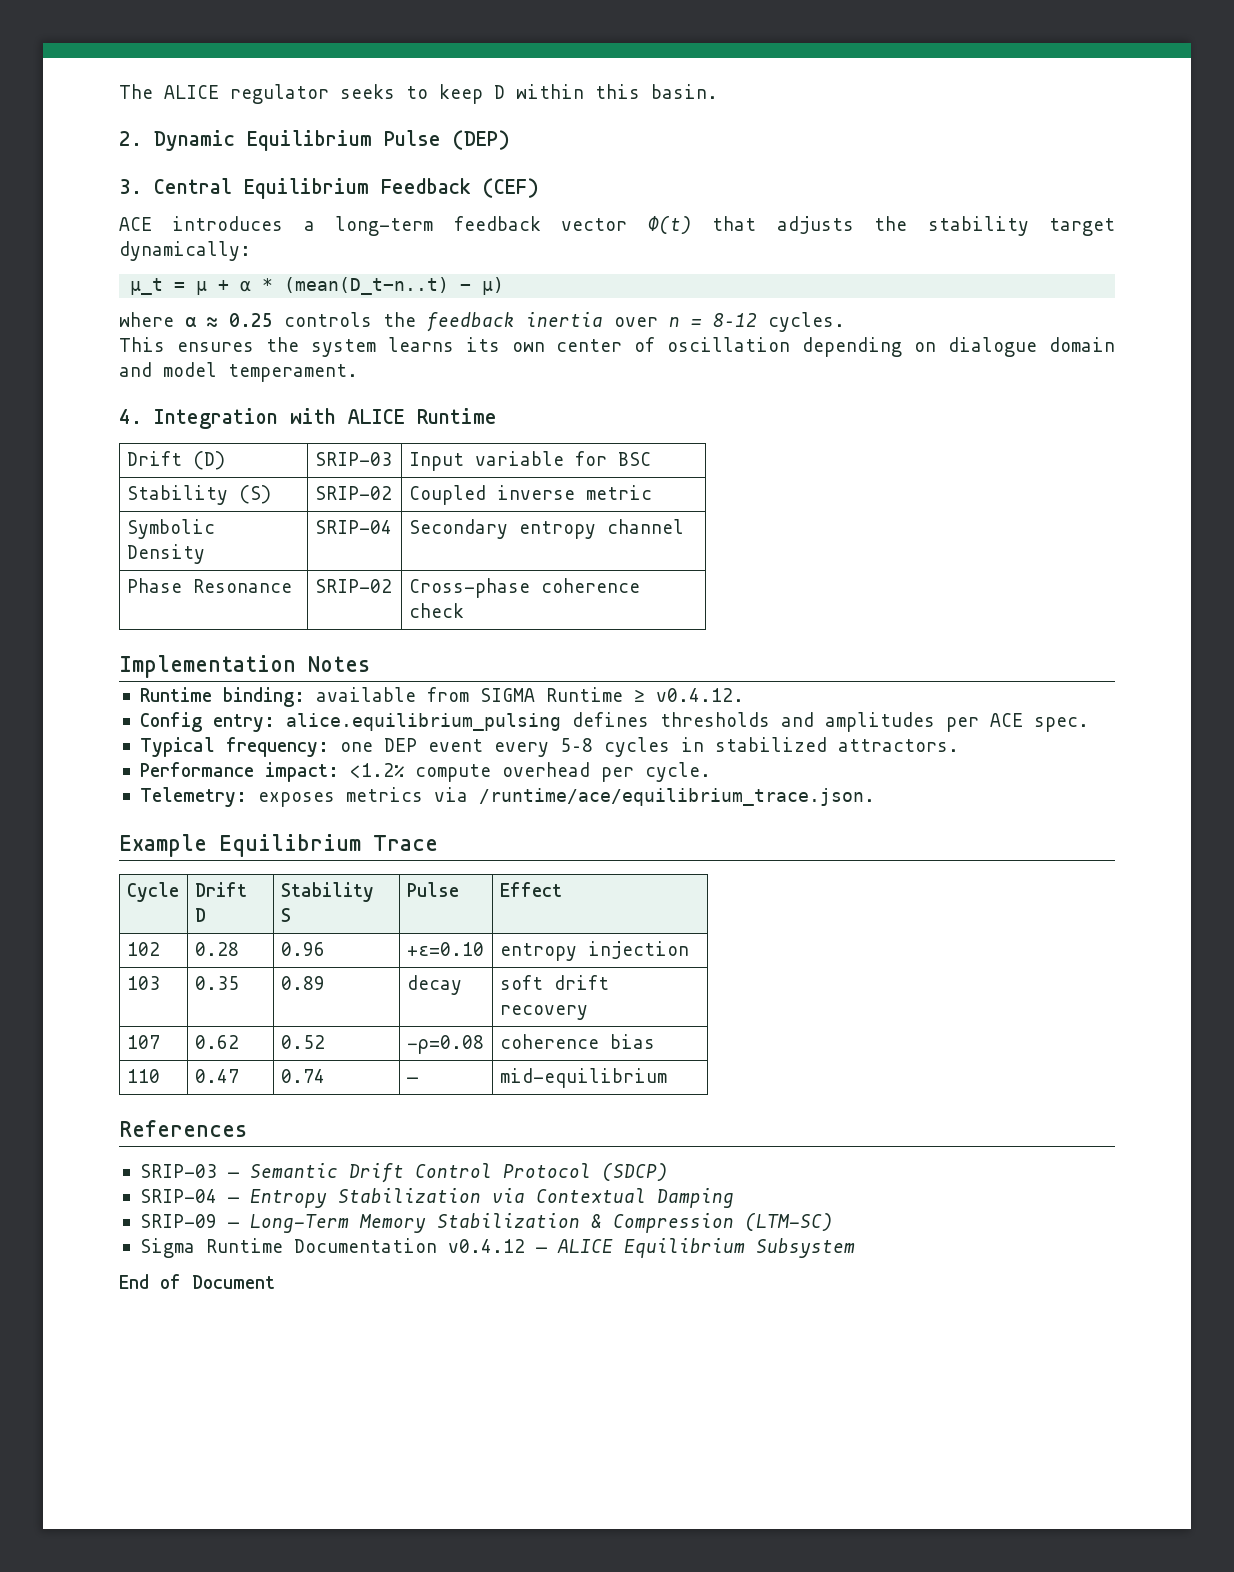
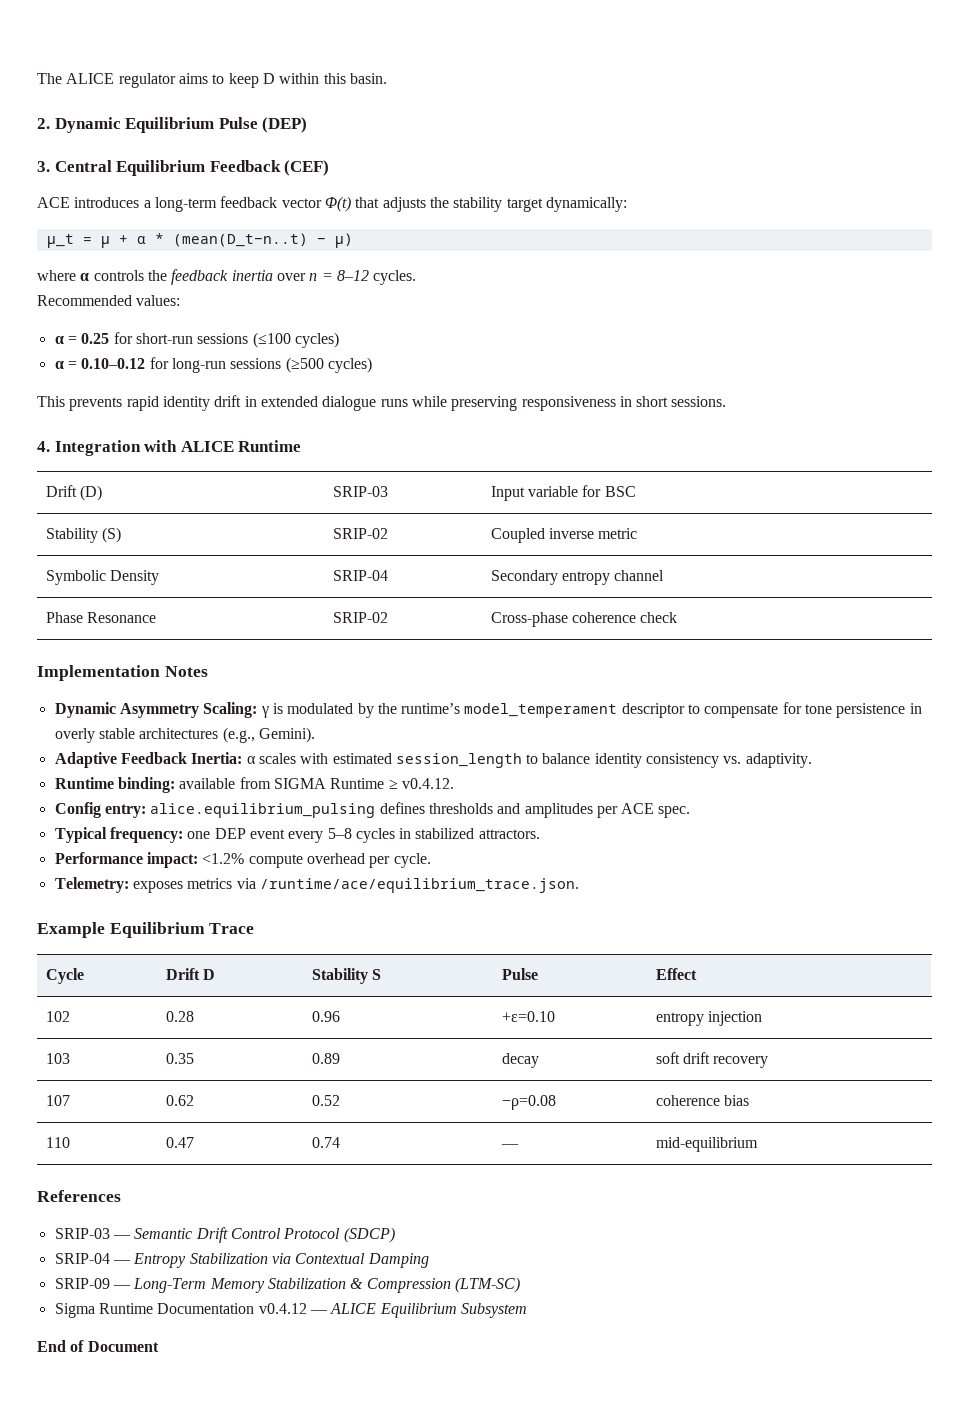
- The ALICE regulator seeks to keep D within this basin.
+ The ALICE regulator aims to keep D within this basin.
- where α ≈ 0.25 controls the feedback inertia over n = 8–12 cycles.
+ where α controls the feedback inertia over n = 8–12 cycles.
- This ensures the system learns its own center of oscillation depending on dialogue domain and model temperament.
+ Recommended values:
+ α = 0.25 for short-run sessions (≤100 cycles)
+ α = 0.10–0.12 for long-run sessions (≥500 cycles)
+ This prevents rapid identity drift in extended dialogue runs while preserving responsiveness in short sessions.
+ Dynamic Asymmetry Scaling: γ is modulated by the runtime’s model_temperament descriptor to compensate for tone persistence in overly stable architectures (e.g., Gemini).
+ Adaptive Feedback Inertia: α scales with estimated session_length to balance identity consistency vs. adaptivity.

